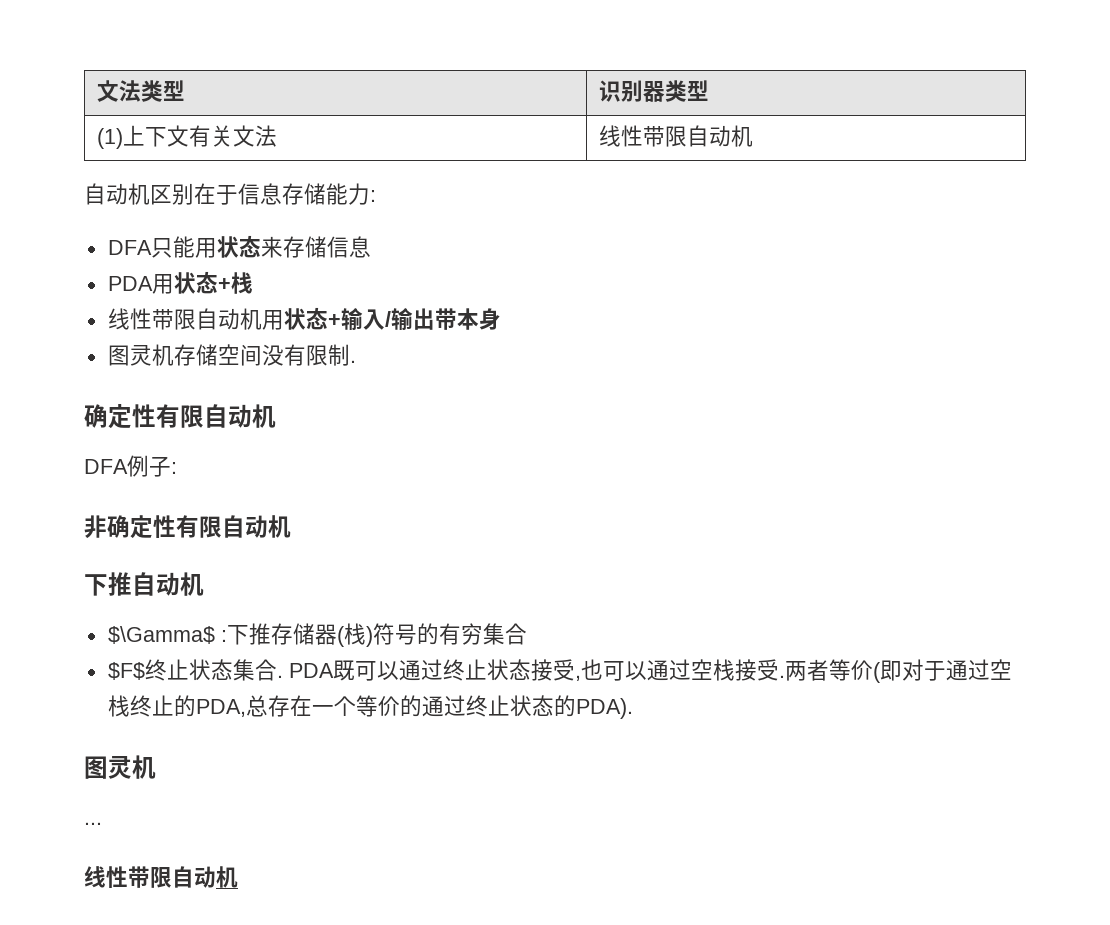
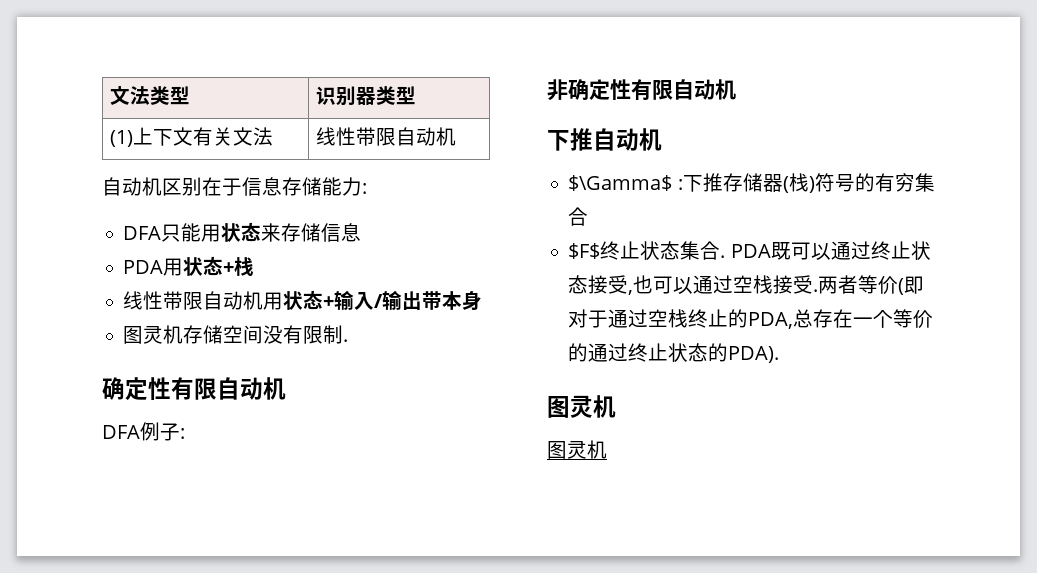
  两者等价(即对于通过空栈终止的PDA,总存在一个等价的通过终止状态的PDA).
  图灵机
- ...
- 线性带限自动机
+ 图灵机

